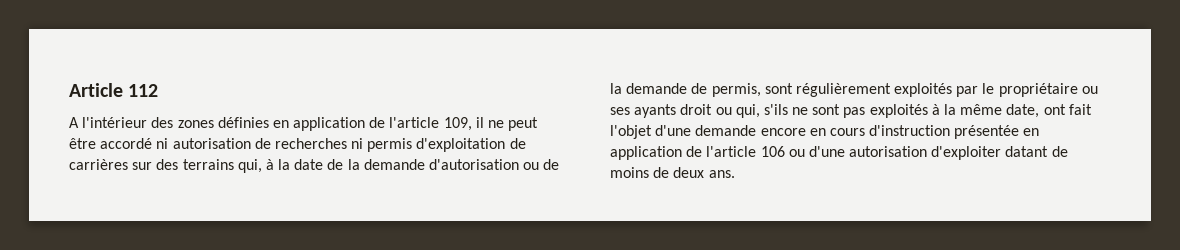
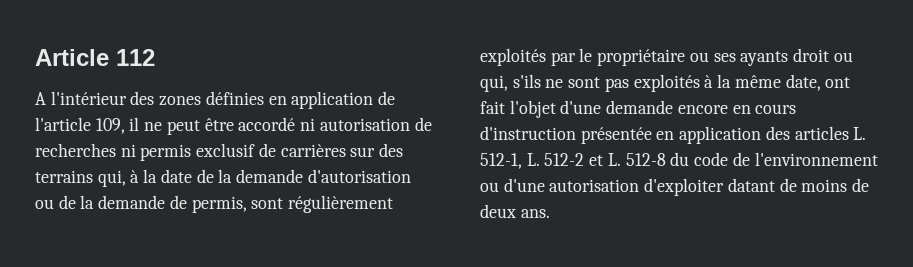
- A l'intérieur des zones définies en application de l'article 109, il ne peut être accordé ni autorisation de recherches ni permis d'exploitation de carrières sur des terrains qui, à la date de la demande d'autorisation ou de la demande de permis, sont régulièrement exploités par le propriétaire ou ses ayants droit ou qui, s'ils ne sont pas exploités à la même date, ont fait l'objet d'une demande encore en cours d'instruction présentée en application de l'article 106 ou d'une autorisation d'exploiter datant de moins de deux ans.
+ A l'intérieur des zones définies en application de l'article 109, il ne peut être accordé ni autorisation de recherches ni permis exclusif de carrières sur des terrains qui, à la date de la demande d'autorisation ou de la demande de permis, sont régulièrement exploités par le propriétaire ou ses ayants droit ou qui, s'ils ne sont pas exploités à la même date, ont fait l'objet d'une demande encore en cours d'instruction présentée en application des articles L. 512-1, L. 512-2 et L. 512-8 du code de l'environnement ou d'une autorisation d'exploiter datant de moins de deux ans.

